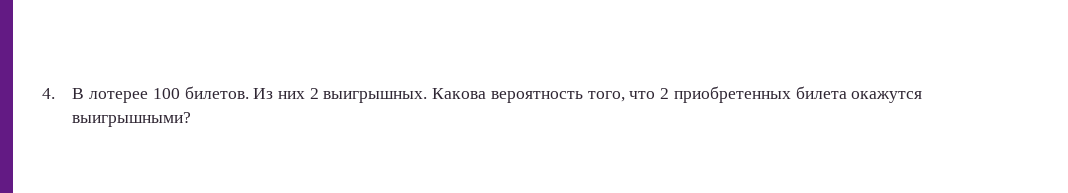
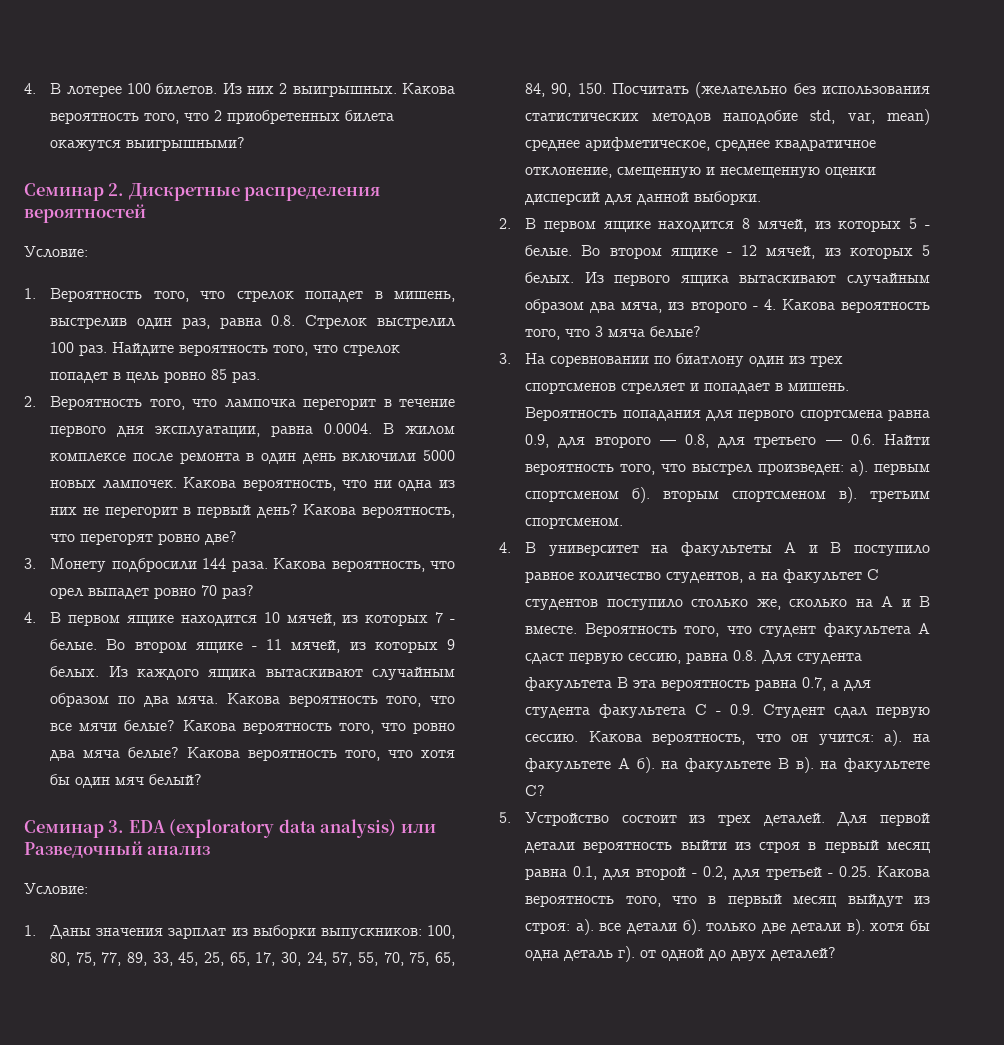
+ Семинар 2. Дискретные распределения вероятностей
+ Условие:
+ 1. Вероятность того, что стрелок попадет в мишень, выстрелив один раз, равна 0.8. Стрелок выстрелил 100 раз. Найдите вероятность того, что стрелок попадет в цель ровно 85 раз.
+ 2. Вероятность того, что лампочка перегорит в течение первого дня эксплуатации, равна 0.0004. В жилом комплексе после ремонта в один день включили 5000 новых лампочек. Какова вероятность, что ни одна из них не перегорит в первый день? Какова вероятность, что перегорят ровно две?
+ 3. Монету подбросили 144 раза. Какова вероятность, что орел выпадет ровно 70 раз?
+ 4. В первом ящике находится 10 мячей, из которых 7 - белые. Во втором ящике - 11 мячей, из которых 9 белых. Из каждого ящика вытаскивают случайным образом по два мяча. Какова вероятность того, что все мячи белые? Какова вероятность того, что ровно два мяча белые? Какова вероятность того, что хотя бы один мяч белый?
+ Семинар 3. EDA (exploratory data analysis) или Разведочный анализ
+ Условие:
+ 1. Даны значения зарплат из выборки выпускников: 100, 80, 75, 77, 89, 33, 45, 25, 65, 17, 30, 24, 57, 55, 70, 75, 65, 84, 90, 150. Посчитать (желательно без использования статистических методов наподобие std, var, mean) среднее арифметическое, среднее квадратичное отклонение, смещенную и несмещенную оценки дисперсий для данной выборки.
+ 2. В первом ящике находится 8 мячей, из которых 5 - белые. Во втором ящике - 12 мячей, из которых 5 белых. Из первого ящика вытаскивают случайным образом два мяча, из второго - 4. Какова вероятность того, что 3 мяча белые?
+ 3. На соревновании по биатлону один из трех спортсменов стреляет и попадает в мишень. Вероятность попадания для первого спортсмена равна 0.9, для второго — 0.8, для третьего — 0.6. Найти вероятность того, что выстрел произведен: a). первым спортсменом б). вторым спортсменом в). третьим спортсменом.
+ 4. В университет на факультеты A и B поступило равное количество студентов, а на факультет C студентов поступило столько же, сколько на A и B вместе. Вероятность того, что студент факультета A сдаст первую сессию, равна 0.8. Для студента факультета B эта вероятность равна 0.7, а для студента факультета C - 0.9. Студент сдал первую сессию. Какова вероятность, что он учится: a). на факультете A б). на факультете B в). на факультете C?
+ 5. Устройство состоит из трех деталей. Для первой детали вероятность выйти из строя в первый месяц равна 0.1, для второй - 0.2, для третьей - 0.25. Какова вероятность того, что в первый месяц выйдут из строя: а). все детали б). только две детали в). хотя бы одна деталь г). от одной до двух деталей?

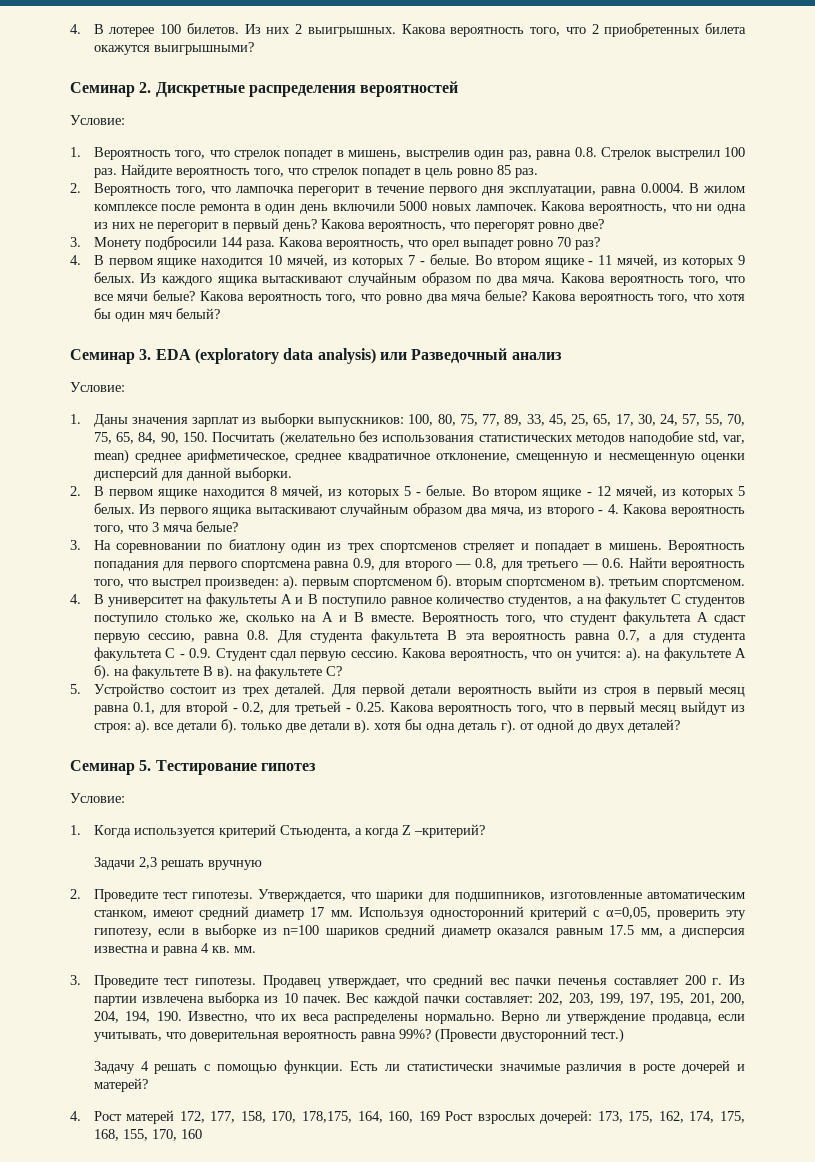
+ Семинар 5. Тестирование гипотез
+ Условие:
+ 1. Когда используется критерий Стьюдента, а когда Z –критерий?
+ Задачи 2,3 решать вручную
+ 2. Проведите тест гипотезы. Утверждается, что шарики для подшипников, изготовленные автоматическим станком, имеют средний диаметр 17 мм. Используя односторонний критерий с α=0,05, проверить эту гипотезу, если в выборке из n=100 шариков средний диаметр оказался равным 17.5 мм, а дисперсия известна и равна 4 кв. мм.
+ 3. Проведите тест гипотезы. Продавец утверждает, что средний вес пачки печенья составляет 200 г. Из партии извлечена выборка из 10 пачек. Вес каждой пачки составляет: 202, 203, 199, 197, 195, 201, 200, 204, 194, 190. Известно, что их веса распределены нормально. Верно ли утверждение продавца, если учитывать, что доверительная вероятность равна 99%? (Провести двусторонний тест.)
+ Задачу 4 решать с помощью функции. Есть ли статистически значимые различия в росте дочерей и матерей?
+ 4. Рост матерей 172, 177, 158, 170, 178,175, 164, 160, 169 Рост взрослых дочерей: 173, 175, 162, 174, 175, 168, 155, 170, 160

